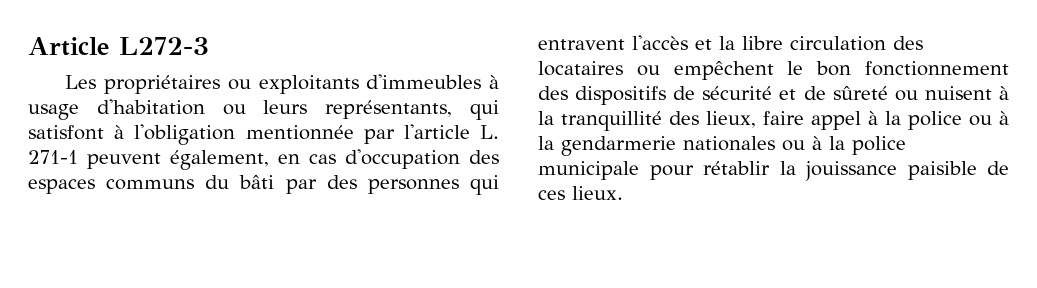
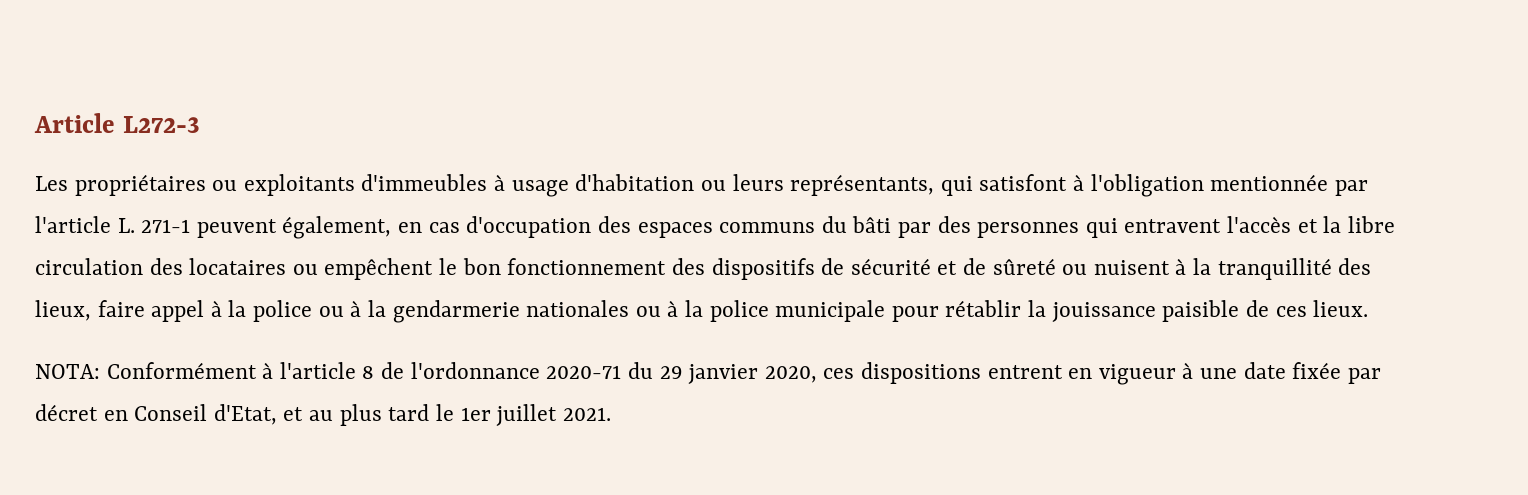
+ NOTA: Conformément à l'article 8 de l'ordonnance 2020-71 du 29 janvier 2020, ces dispositions entrent en vigueur à une date fixée par décret en Conseil d'Etat, et au plus tard le 1er juillet 2021.

